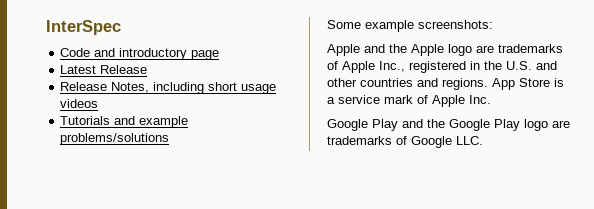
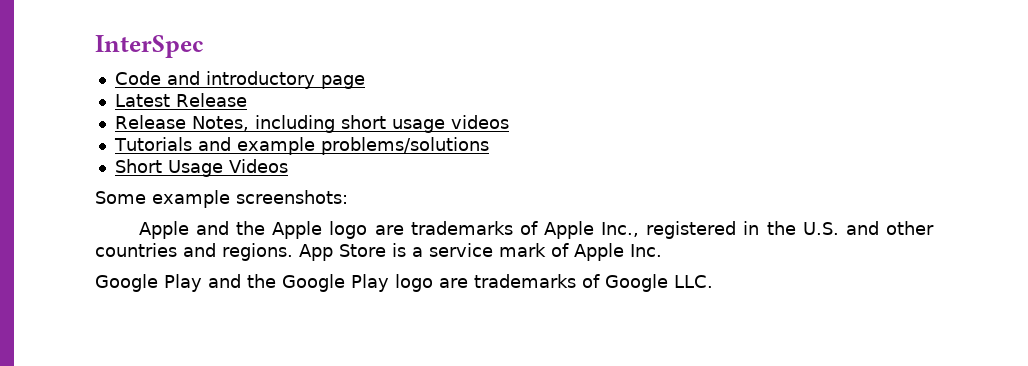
+ Short Usage Videos

